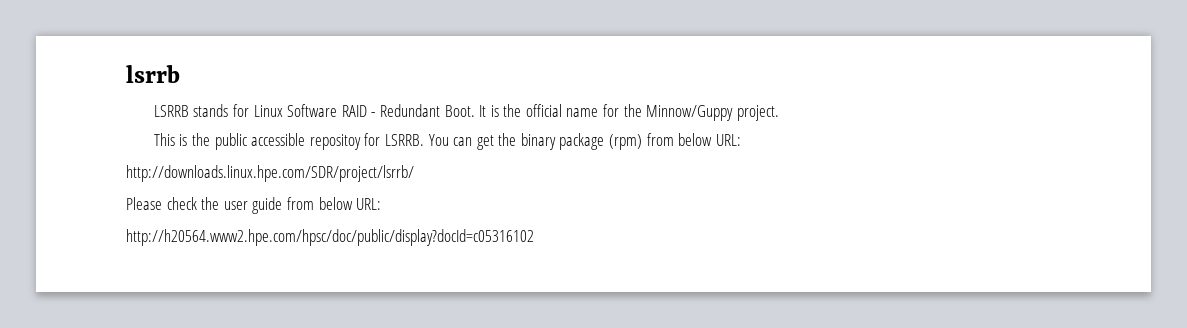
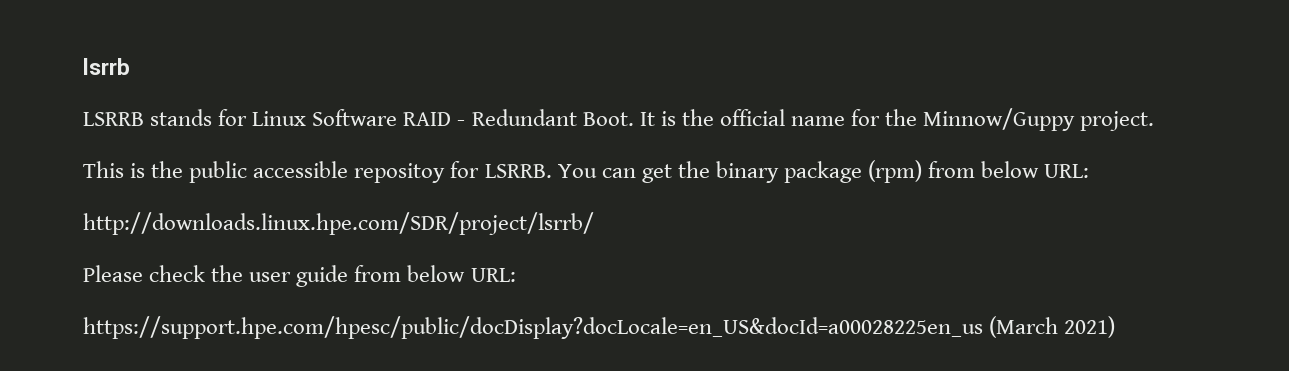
- http://h20564.www2.hpe.com/hpsc/doc/public/display?docId=c05316102
+ https://support.hpe.com/hpesc/public/docDisplay?docLocale=en_US&docId=a00028225en_us (March 2021)

